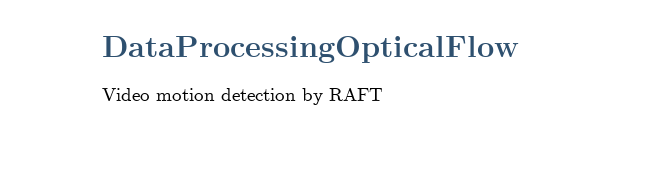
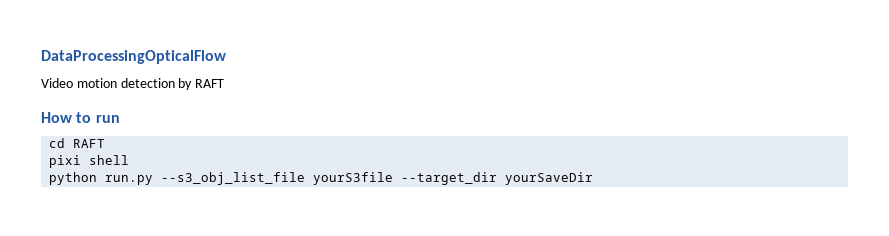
+ How to run
+ cd RAFT
+ pixi shell
+ python run.py --s3_obj_list_file yourS3file --target_dir yourSaveDir

